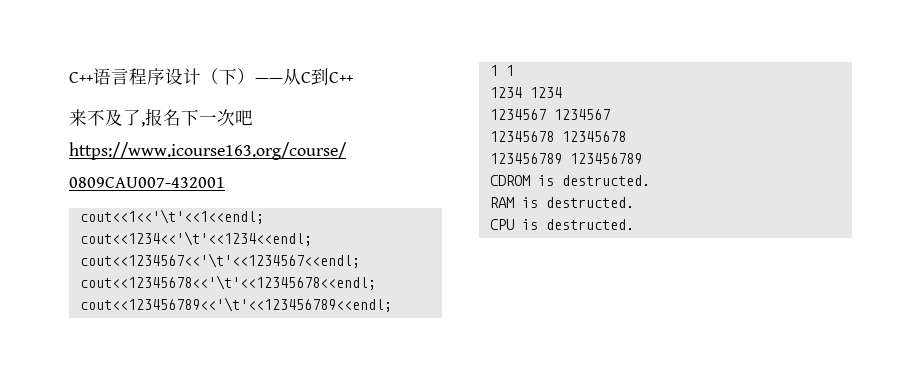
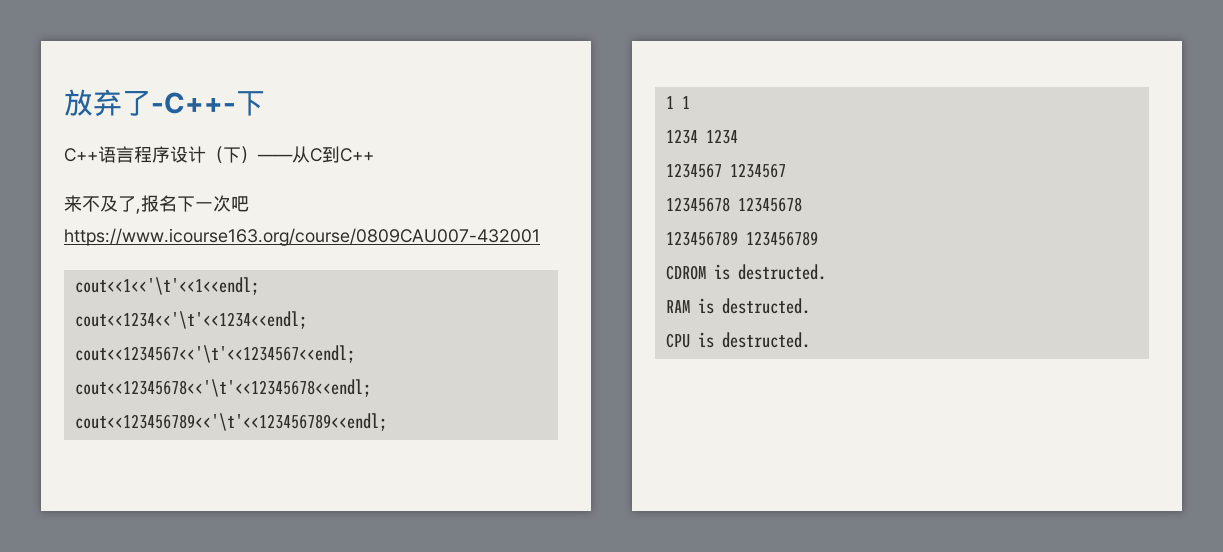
+ 放弃了-C++-下

